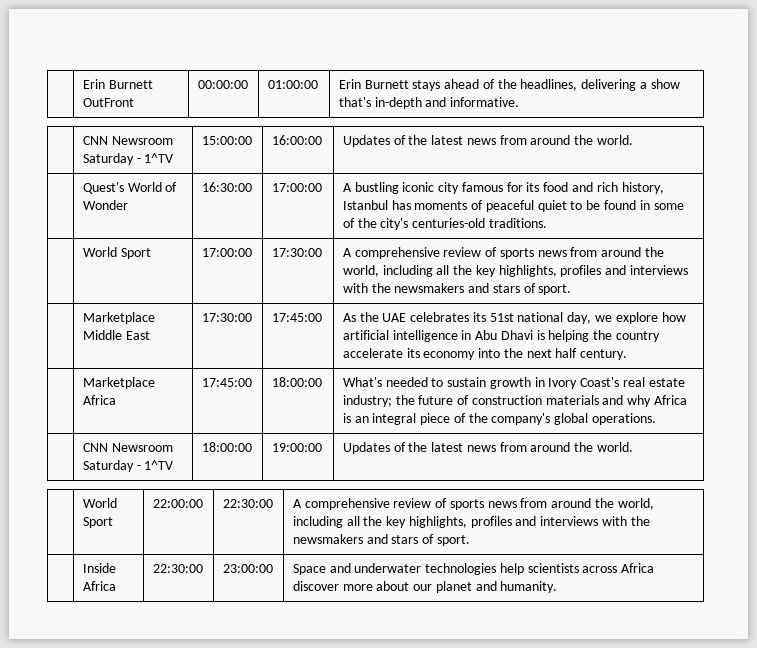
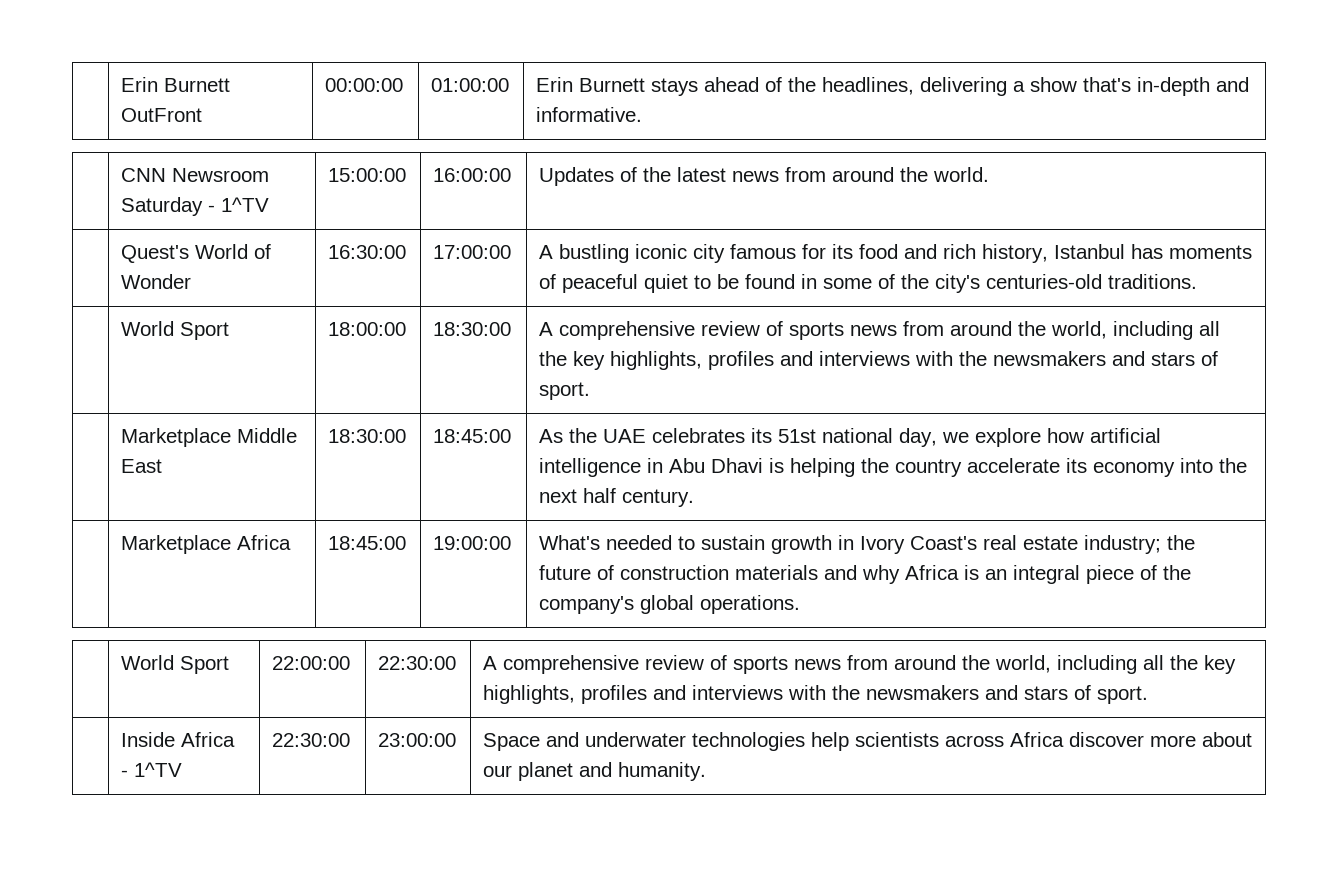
- | World Sport | 17:00:00 | 17:30:00 | A comprehensive review of sports news from around the world, including all the key highlights, profiles and interviews with the newsmakers and stars of sport.
+ | World Sport | 18:00:00 | 18:30:00 | A comprehensive review of sports news from around the world, including all the key highlights, profiles and interviews with the newsmakers and stars of sport.
- | Marketplace Middle East | 17:30:00 | 17:45:00 | As the UAE celebrates its 51st national day, we explore how artificial intelligence in Abu Dhavi is helping the country accelerate its economy into the next half century.
+ | Marketplace Middle East | 18:30:00 | 18:45:00 | As the UAE celebrates its 51st national day, we explore how artificial intelligence in Abu Dhavi is helping the country accelerate its economy into the next half century.
- | Marketplace Africa | 17:45:00 | 18:00:00 | What's needed to sustain growth in Ivory Coast's real estate industry; the future of construction materials and why Africa is an integral piece of the company's global operations.
+ | Marketplace Africa | 18:45:00 | 19:00:00 | What's needed to sustain growth in Ivory Coast's real estate industry; the future of construction materials and why Africa is an integral piece of the company's global operations.
- | CNN Newsroom Saturday - 1^TV | 18:00:00 | 19:00:00 | Updates of the latest news from around the world.
- | Inside Africa | 22:30:00 | 23:00:00 | Space and underwater technologies help scientists across Africa discover more about our planet and humanity.
+ | Inside Africa - 1^TV | 22:30:00 | 23:00:00 | Space and underwater technologies help scientists across Africa discover more about our planet and humanity.

